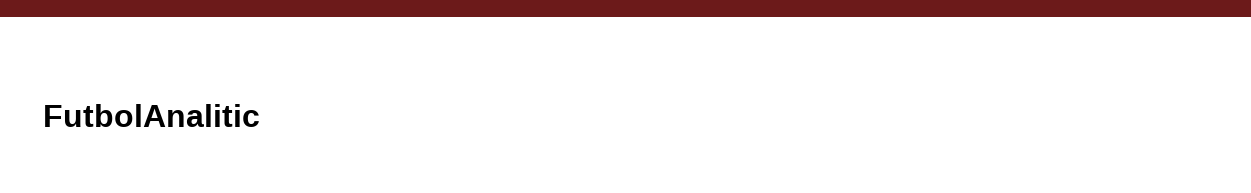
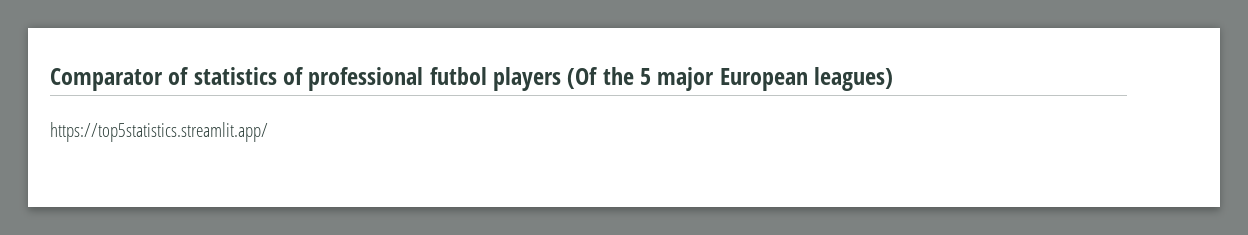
- FutbolAnalitic
+ Comparator of statistics of professional futbol players (Of the 5 major European leagues)
+ https://top5statistics.streamlit.app/

